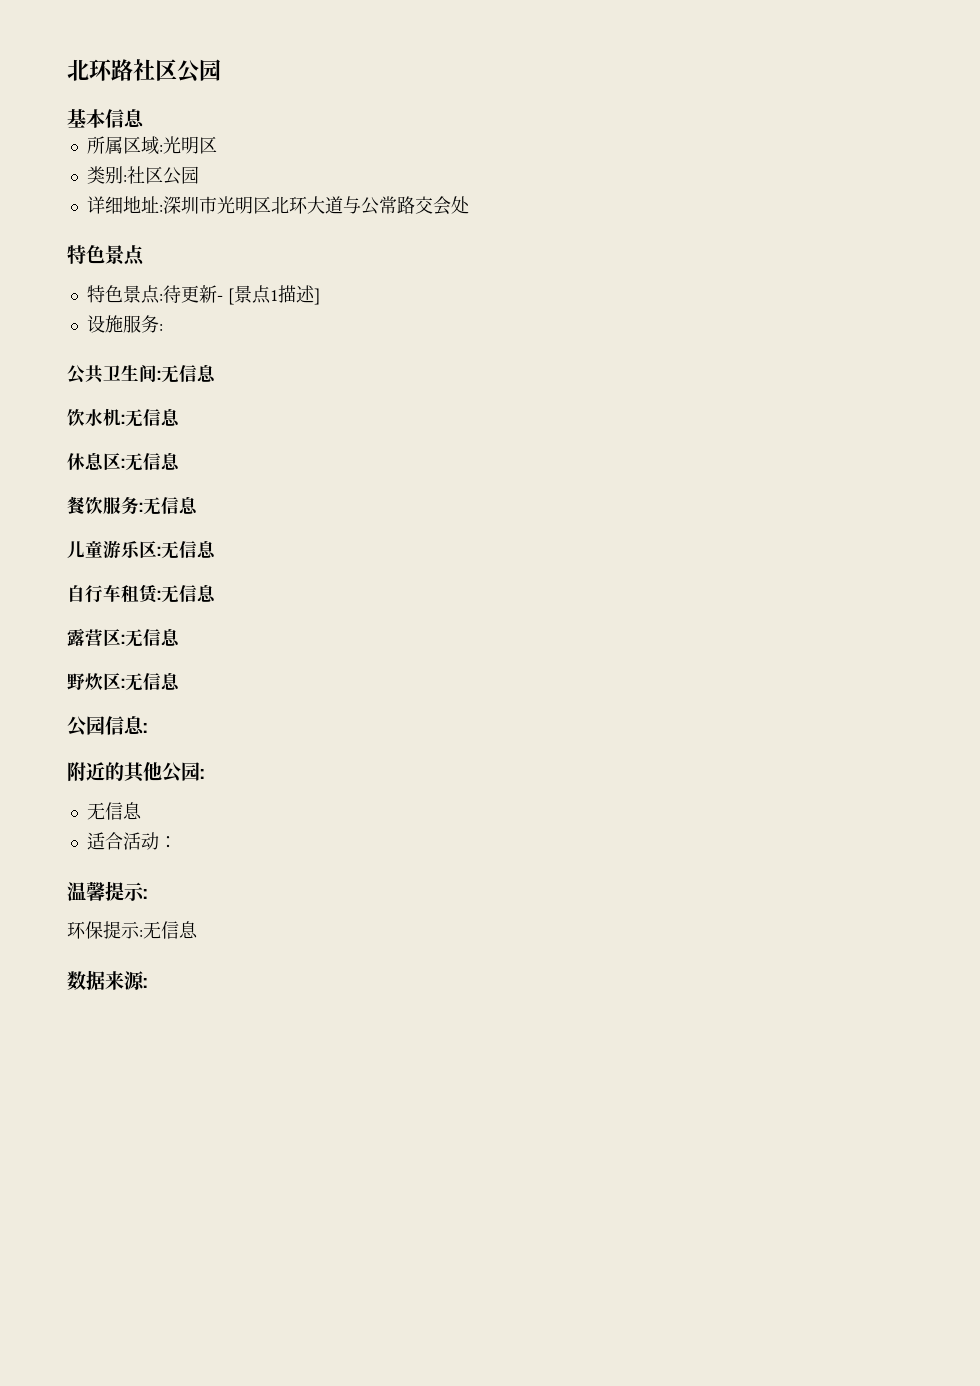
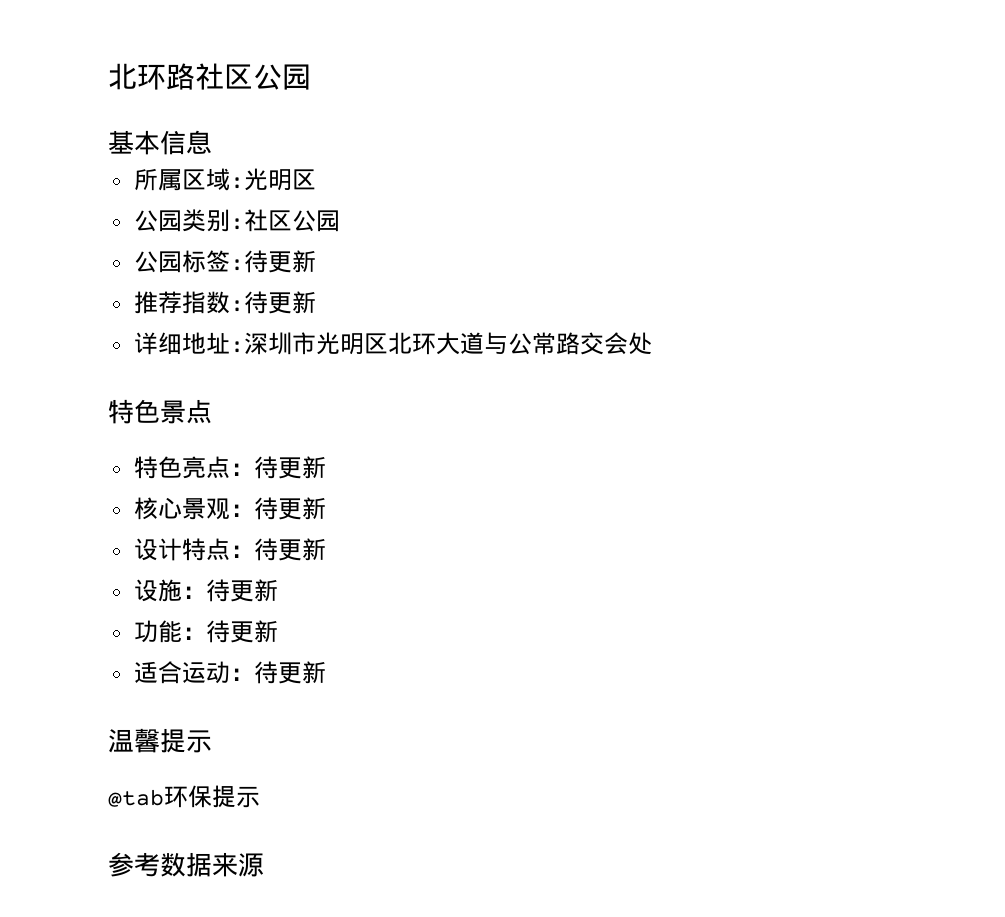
- 类别:社区公园
+ 公园类别:社区公园
+ 公园标签:待更新
+ 推荐指数:待更新
- 特色景点:待更新- [景点1描述]
+ 特色亮点：待更新
+ 核心景观：待更新
+ 设计特点：待更新
- 设施服务:
- 公共卫生间:无信息
- 饮水机:无信息
- 休息区:无信息
- 餐饮服务:无信息
- 儿童游乐区:无信息
- 自行车租赁:无信息
- 露营区:无信息
- 野炊区:无信息
- 公园信息:
- 附近的其他公园:
- 无信息
+ 设施：待更新
+ 功能：待更新
- 适合活动：
+ 适合运动：待更新
- 温馨提示:
- 环保提示:无信息
- 数据来源:
+ 温馨提示
+ @tab环保提示
+ 参考数据来源

